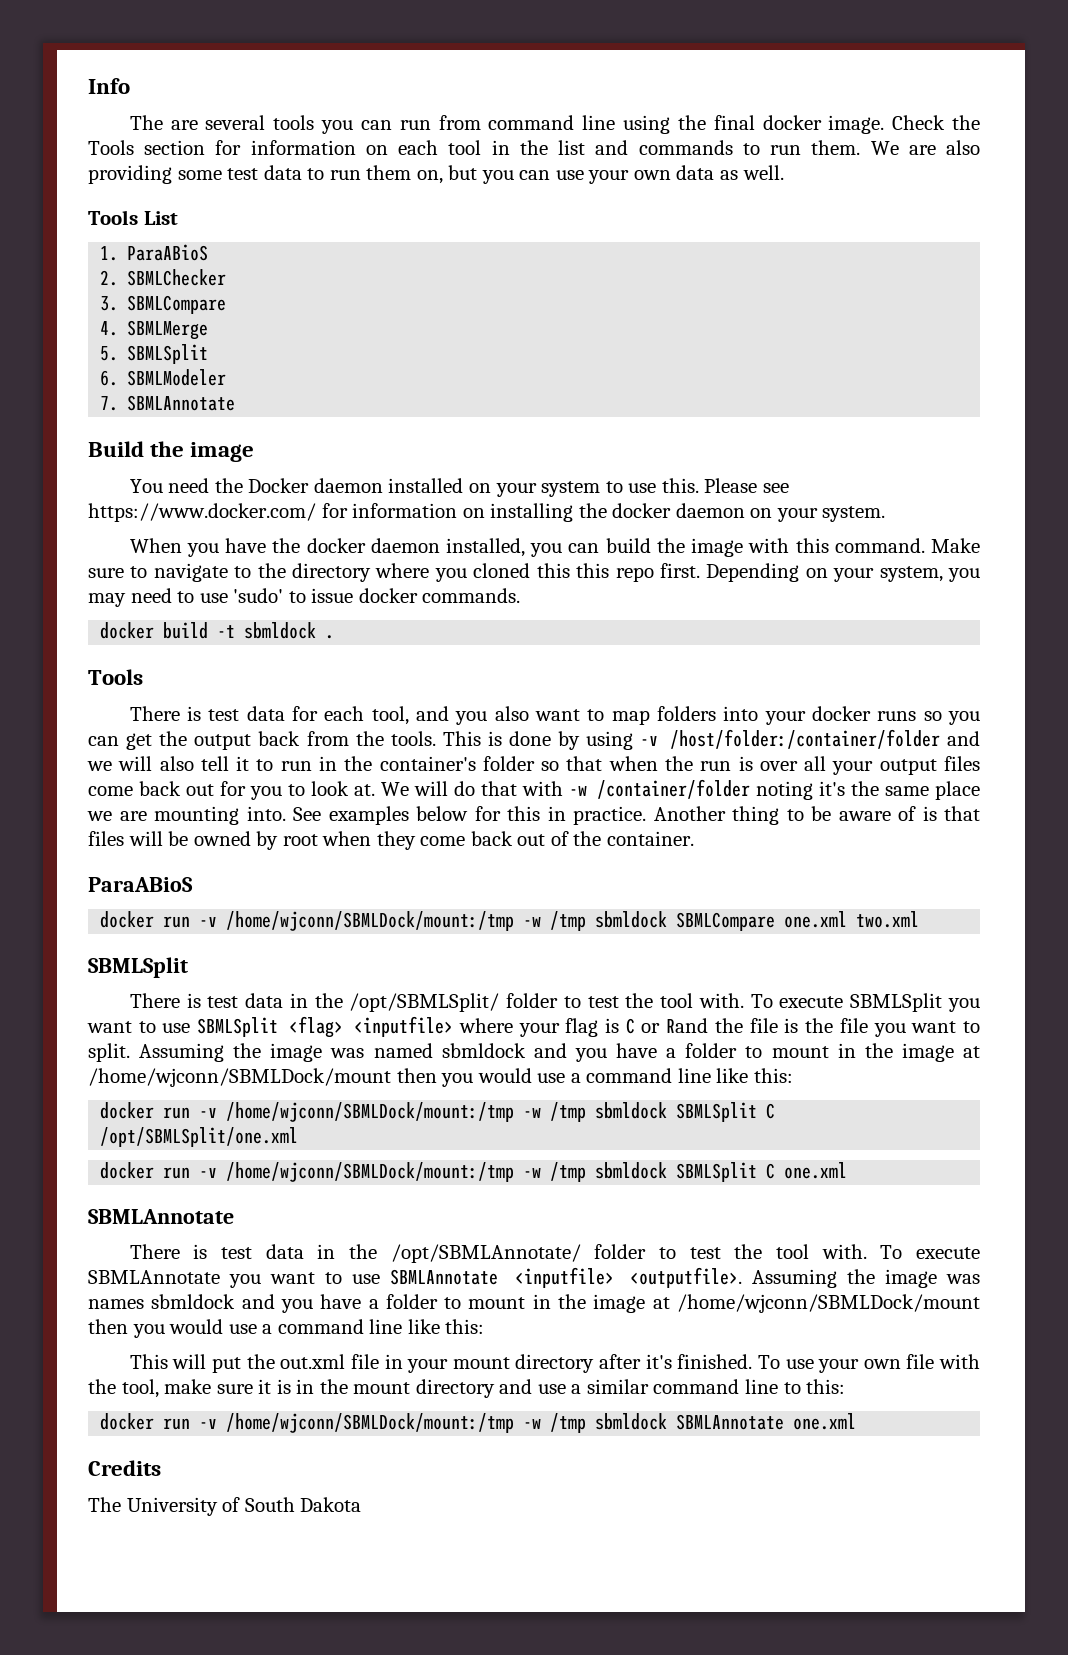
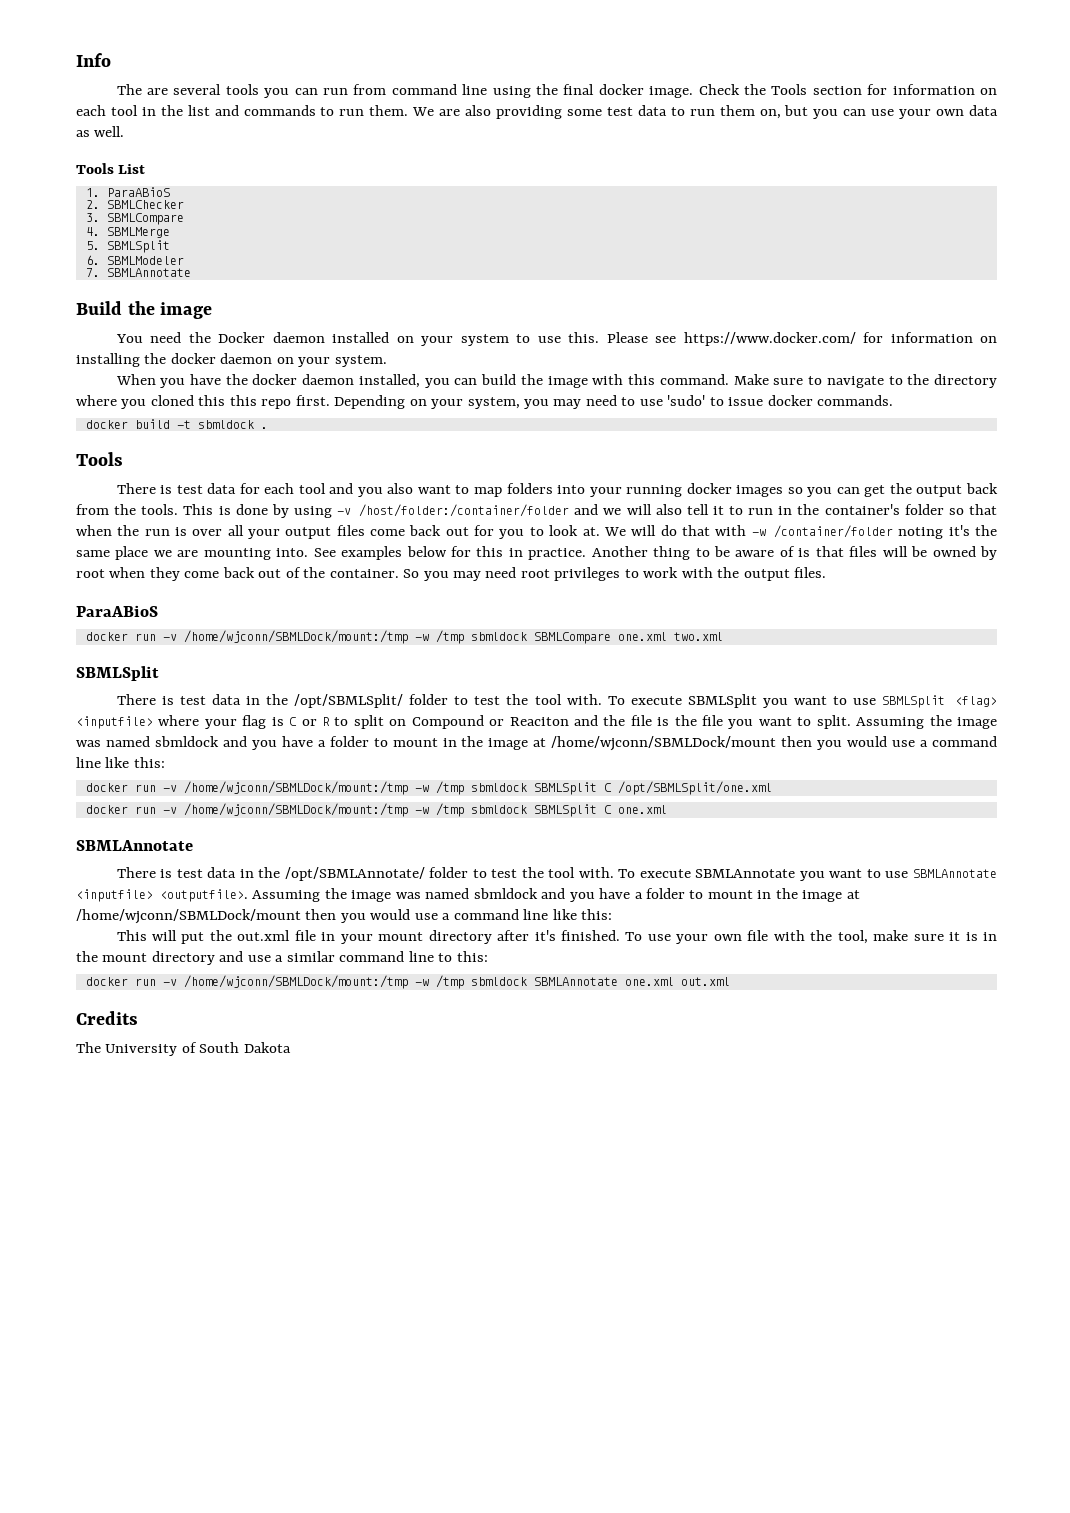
- There is test data for each tool, and you also want to map folders into your docker runs so you can get the output back from the tools.
+ There is test data for each tool and you also want to map folders into your running docker images so you can get the output back from the tools.
+ So you may need root privileges to work with the output files.
- To execute SBMLSplit you want to use SBMLSplit <flag> <inputfile> where your flag is C or Rand the file is the file you want to split.
+ To execute SBMLSplit you want to use SBMLSplit <flag> <inputfile> where your flag is C or R to split on Compound or Reaciton and the file is the file you want to split.
- To execute SBMLAnnotate you want to use SBMLAnnotate <inputfile> <outputfile>. Assuming the image was names sbmldock and you have a folder to mount in the image at /home/wjconn/SBMLDock/mount then you would use a command line like this:
+ To execute SBMLAnnotate you want to use SBMLAnnotate <inputfile> <outputfile>. Assuming the image was named sbmldock and you have a folder to mount in the image at /home/wjconn/SBMLDock/mount then you would use a command line like this:
- docker run -v /home/wjconn/SBMLDock/mount:/tmp -w /tmp sbmldock SBMLAnnotate one.xml
+ docker run -v /home/wjconn/SBMLDock/mount:/tmp -w /tmp sbmldock SBMLAnnotate one.xml out.xml

